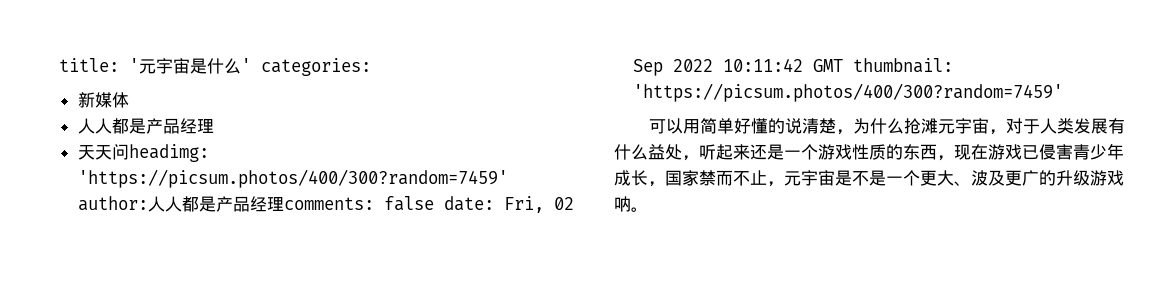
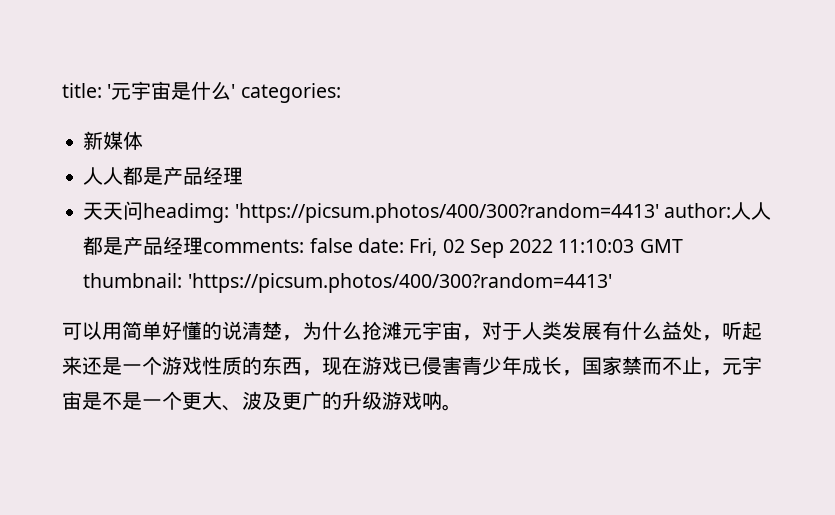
- 天天问headimg: 'https://picsum.photos/400/300?random=7459' author:人人都是产品经理comments: false date: Fri, 02 Sep 2022 10:11:42 GMT thumbnail: 'https://picsum.photos/400/300?random=7459'
+ 天天问headimg: 'https://picsum.photos/400/300?random=4413' author:人人都是产品经理comments: false date: Fri, 02 Sep 2022 11:10:03 GMT thumbnail: 'https://picsum.photos/400/300?random=4413'

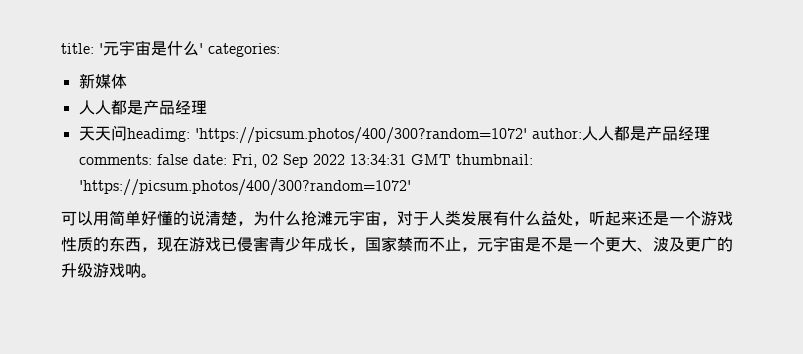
- 天天问headimg: 'https://picsum.photos/400/300?random=4413' author:人人都是产品经理comments: false date: Fri, 02 Sep 2022 11:10:03 GMT thumbnail: 'https://picsum.photos/400/300?random=4413'
+ 天天问headimg: 'https://picsum.photos/400/300?random=1072' author:人人都是产品经理comments: false date: Fri, 02 Sep 2022 13:34:31 GMT thumbnail: 'https://picsum.photos/400/300?random=1072'

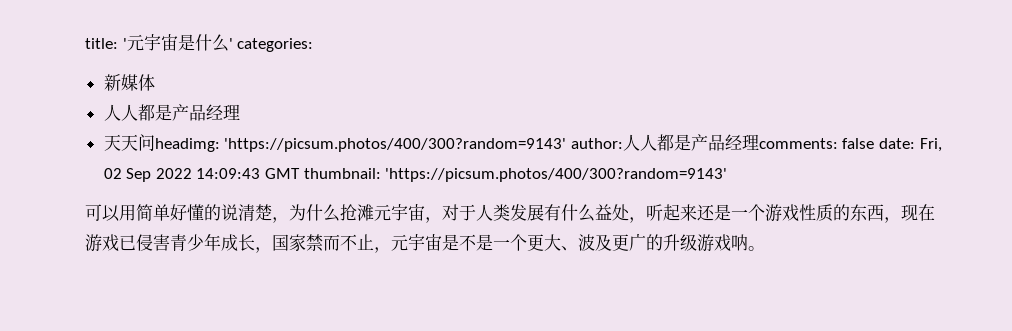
- 天天问headimg: 'https://picsum.photos/400/300?random=1072' author:人人都是产品经理comments: false date: Fri, 02 Sep 2022 13:34:31 GMT thumbnail: 'https://picsum.photos/400/300?random=1072'
+ 天天问headimg: 'https://picsum.photos/400/300?random=9143' author:人人都是产品经理comments: false date: Fri, 02 Sep 2022 14:09:43 GMT thumbnail: 'https://picsum.photos/400/300?random=9143'

